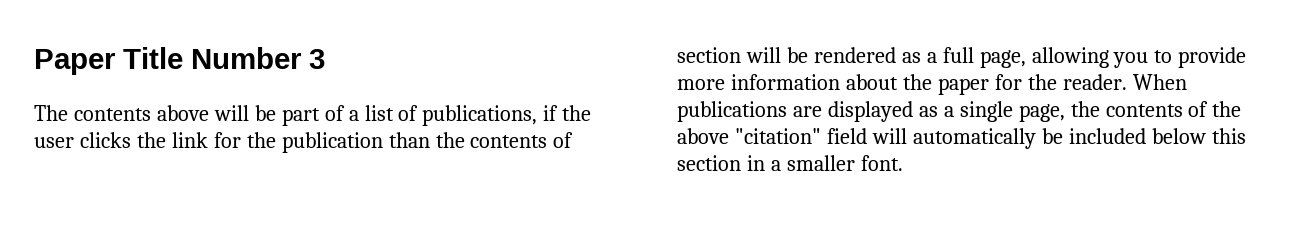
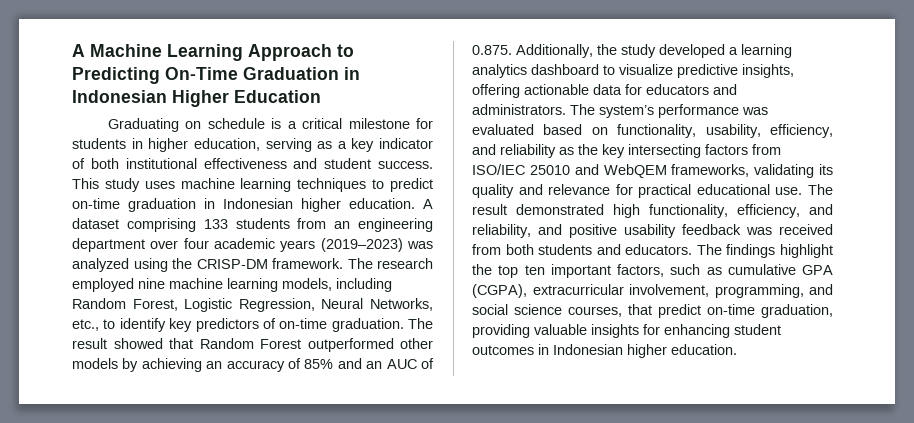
- Paper Title Number 3
- The contents above will be part of a list of publications, if the user clicks the link for the publication than the contents of section will be rendered as a full page, allowing you to provide more information about the paper for the reader. When publications are displayed as a single page, the contents of the above "citation" field will automatically be included below this section in a smaller font.
+ A Machine Learning Approach to Predicting On-Time Graduation in Indonesian Higher Education
+ Graduating on schedule is a critical milestone for students in higher education, serving as a key indicator of both institutional effectiveness and student success. This study uses machine learning techniques to predict on-time graduation in Indonesian higher education. A dataset comprising 133 students from an engineering department over four academic years (2019–2023) was analyzed using the CRISP-DM framework. The research employed nine machine learning models, including Random Forest, Logistic Regression, Neural Networks, etc., to identify key predictors of on-time graduation. The result showed that Random Forest outperformed other models by achieving an accuracy of 85% and an AUC of 0.875. Additionally, the study developed a learning analytics dashboard to visualize predictive insights, offering actionable data for educators and administrators. The system’s performance was evaluated based on functionality, usability, efficiency, and reliability as the key intersecting factors from ISO/IEC 25010 and WebQEM frameworks, validating its quality and relevance for practical educational use. The result demonstrated high functionality, efficiency, and reliability, and positive usability feedback was received from both students and educators. The findings highlight the top ten important factors, such as cumulative GPA (CGPA), extracurricular involvement, programming, and social science courses, that predict on-time graduation, providing valuable insights for enhancing student outcomes in Indonesian higher education.

